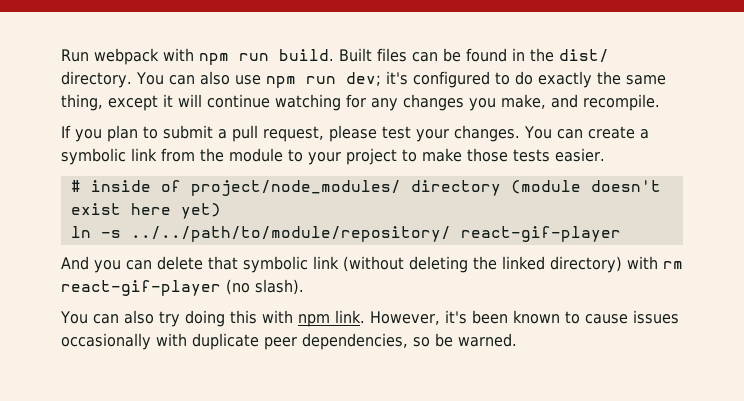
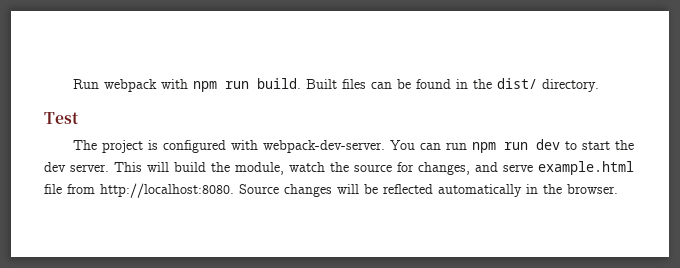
- Built files can be found in the dist/ directory. You can also use npm run dev; it's configured to do exactly the same thing, except it will continue watching for any changes you make, and recompile.
- If you plan to submit a pull request, please test your changes. You can create a symbolic link from the module to your project to make those tests easier.
- # inside of project/node_modules/ directory (module doesn't exist here yet)
- ln -s ../../path/to/module/repository/ react-gif-player
- And you can delete that symbolic link (without deleting the linked directory) with rm react-gif-player (no slash).
- You can also try doing this with npm link. However, it's been known to cause issues occasionally with duplicate peer dependencies, so be warned.
+ Built files can be found in the dist/ directory.
+ Test
+ The project is configured with webpack-dev-server. You can run npm run dev to start the dev server. This will build the module, watch the source for changes, and serve example.html file from http://localhost:8080. Source changes will be reflected automatically in the browser.

